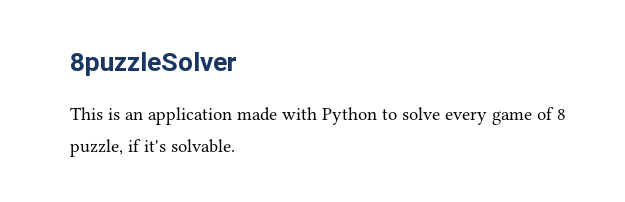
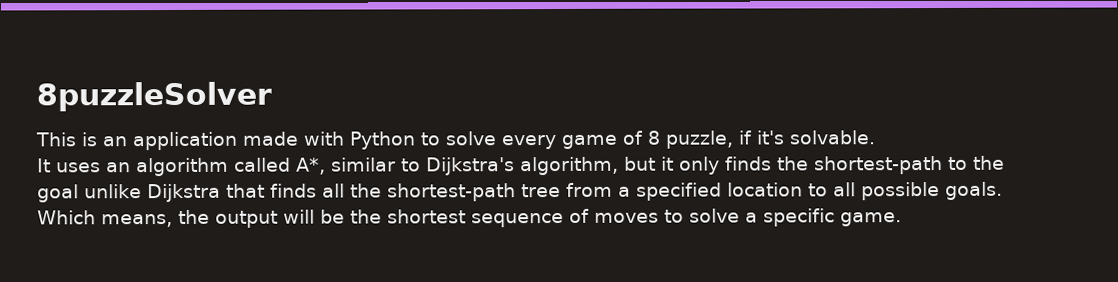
+ It uses an algorithm called A*, similar to Dijkstra's algorithm, but it only finds the shortest-path to the goal unlike Dijkstra that finds all the shortest-path tree from a specified location to all possible goals. Which means, the output will be the shortest sequence of moves to solve a specific game.

